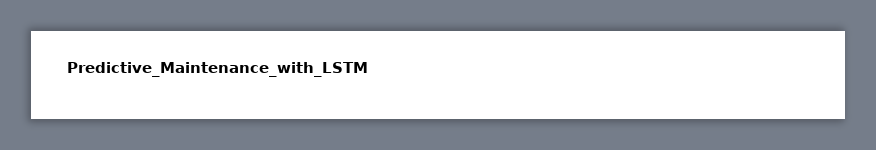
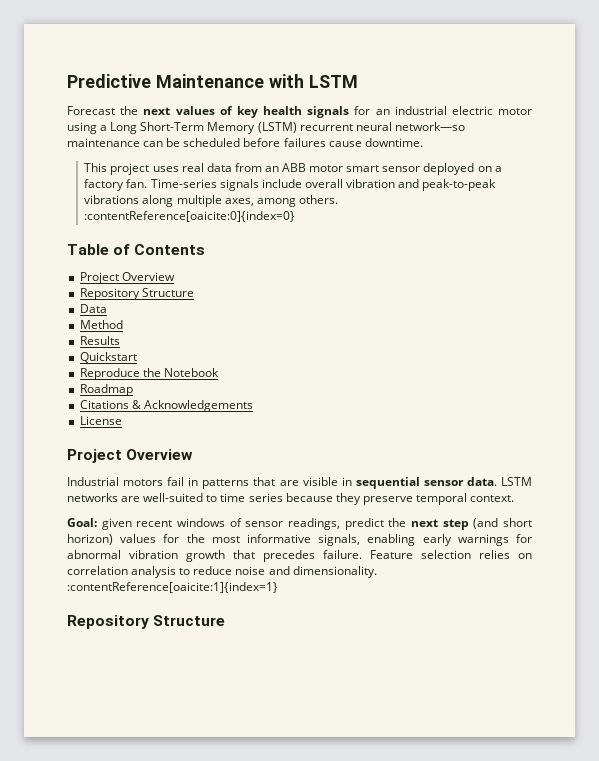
- Predictive_Maintenance_with_LSTM
+ Predictive Maintenance with LSTM
+ Forecast the next values of key health signals for an industrial electric motor using a Long Short-Term Memory (LSTM) recurrent neural network—so maintenance can be scheduled before failures cause downtime.
+ This project uses real data from an ABB motor smart sensor deployed on a factory fan. Time-series signals include overall vibration and peak-to-peak vibrations along multiple axes, among others. :contentReference[oaicite:0]{index=0}
+ Table of Contents
+ Project Overview
+ Repository Structure
+ Data
+ Method
+ Results
+ Quickstart
+ Reproduce the Notebook
+ Roadmap
+ Citations & Acknowledgements
+ License
+ Project Overview
+ Industrial motors fail in patterns that are visible in sequential sensor data. LSTM networks are well-suited to time series because they preserve temporal context.
+ Goal: given recent windows of sensor readings, predict the next step (and short horizon) values for the most informative signals, enabling early warnings for abnormal vibration growth that precedes failure. Feature selection relies on correlation analysis to reduce noise and dimensionality. :contentReference[oaicite:1]{index=1}
+ Repository Structure

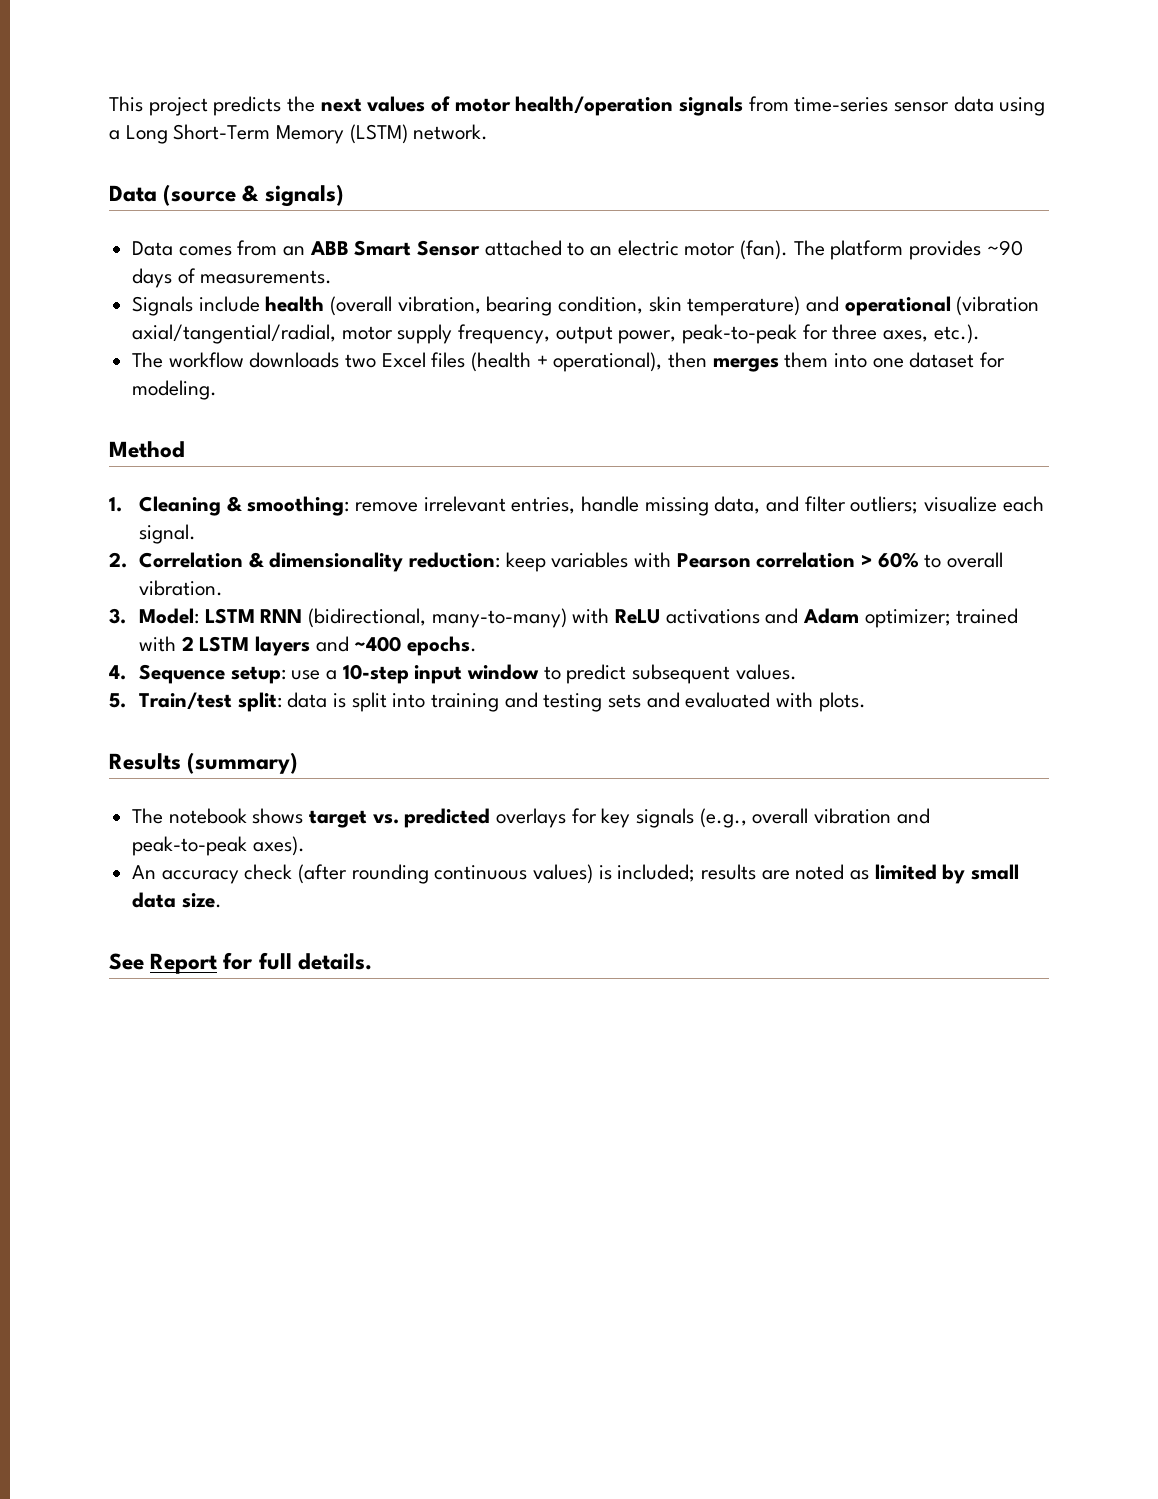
- Predictive Maintenance with LSTM
- Forecast the next values of key health signals for an industrial electric motor using a Long Short-Term Memory (LSTM) recurrent neural network—so maintenance can be scheduled before failures cause downtime.
- This project uses real data from an ABB motor smart sensor deployed on a factory fan. Time-series signals include overall vibration and peak-to-peak vibrations along multiple axes, among others. :contentReference[oaicite:0]{index=0}
- Table of Contents
- Project Overview
- Repository Structure
- Data
+ This project predicts the next values of motor health/operation signals from time-series sensor data using a Long Short-Term Memory (LSTM) network.
+ Data (source & signals)
+ Data comes from an ABB Smart Sensor attached to an electric motor (fan). The platform provides ~90 days of measurements.
+ Signals include health (overall vibration, bearing condition, skin temperature) and operational (vibration axial/tangential/radial, motor supply frequency, output power, peak-to-peak for three axes, etc.).
+ The workflow downloads two Excel files (health + operational), then merges them into one dataset for modeling.
  Method
- Results
- Quickstart
- Reproduce the Notebook
- Roadmap
- Citations & Acknowledgements
- License
- Project Overview
- Industrial motors fail in patterns that are visible in sequential sensor data. LSTM networks are well-suited to time series because they preserve temporal context.
- Goal: given recent windows of sensor readings, predict the next step (and short horizon) values for the most informative signals, enabling early warnings for abnormal vibration growth that precedes failure. Feature selection relies on correlation analysis to reduce noise and dimensionality. :contentReference[oaicite:1]{index=1}
- Repository Structure
+ 1. Cleaning & smoothing: remove irrelevant entries, handle missing data, and filter outliers; visualize each signal.
+ 2. Correlation & dimensionality reduction: keep variables with Pearson correlation > 60% to overall vibration.
+ 3. Model: LSTM RNN (bidirectional, many-to-many) with ReLU activations and Adam optimizer; trained with 2 LSTM layers and ~400 epochs.
+ 4. Sequence setup: use a 10-step input window to predict subsequent values.
+ 5. Train/test split: data is split into training and testing sets and evaluated with plots.
+ Results (summary)
+ The notebook shows target vs. predicted overlays for key signals (e.g., overall vibration and peak-to-peak axes).
+ An accuracy check (after rounding continuous values) is included; results are noted as limited by small data size.
+ See Report for full details.

